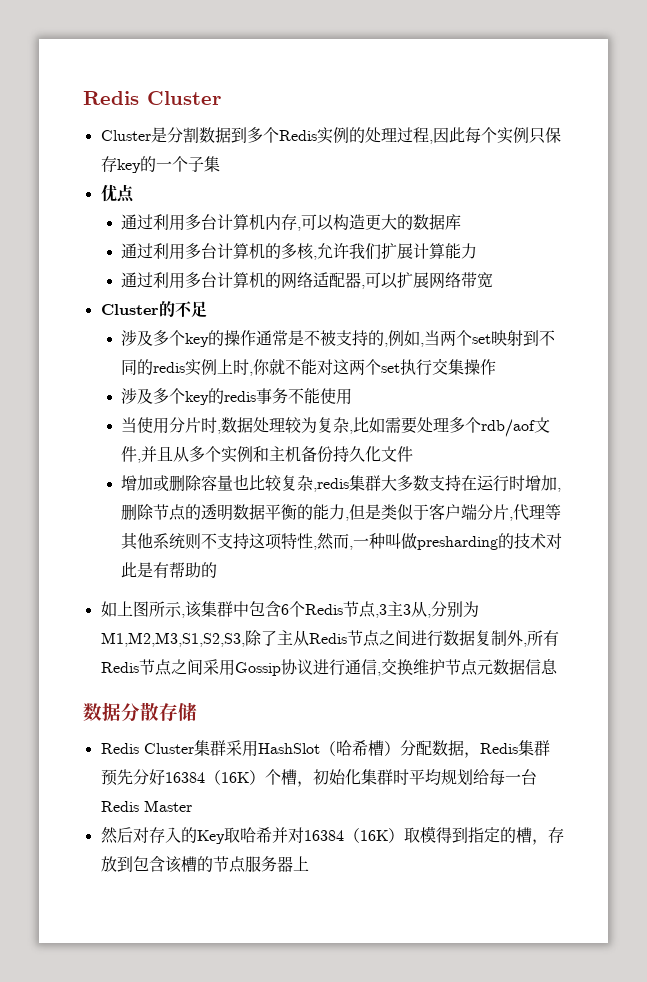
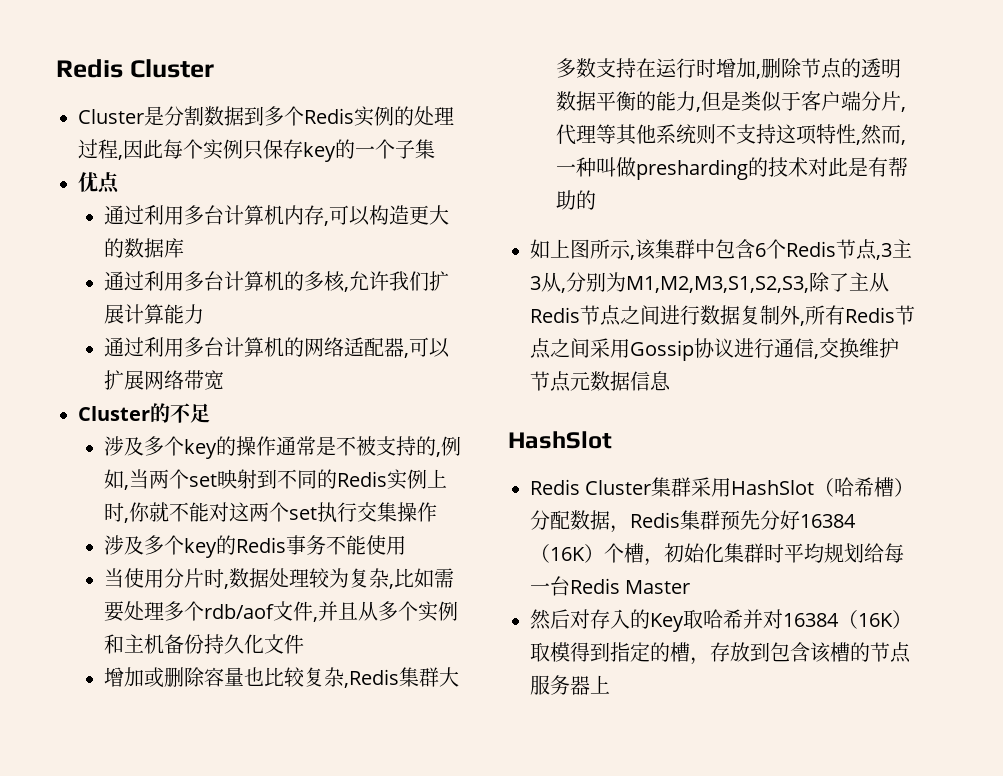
- 涉及多个key的操作通常是不被支持的,例如,当两个set映射到不同的redis实例上时,你就不能对这两个set执行交集操作
+ 涉及多个key的操作通常是不被支持的,例如,当两个set映射到不同的Redis实例上时,你就不能对这两个set执行交集操作
- 涉及多个key的redis事务不能使用
+ 涉及多个key的Redis事务不能使用
- 增加或删除容量也比较复杂,redis集群大多数支持在运行时增加,删除节点的透明数据平衡的能力,但是类似于客户端分片,代理等其他系统则不支持这项特性,然而,一种叫做presharding的技术对此是有帮助的
+ 增加或删除容量也比较复杂,Redis集群大多数支持在运行时增加,删除节点的透明数据平衡的能力,但是类似于客户端分片,代理等其他系统则不支持这项特性,然而,一种叫做presharding的技术对此是有帮助的
  如上图所示,该集群中包含6个Redis节点,3主3从,分别为M1,M2,M3,S1,S2,S3,除了主从Redis节点之间进行数据复制外,所有Redis节点之间采用Gossip协议进行通信,交换维护节点元数据信息
- 数据分散存储
+ HashSlot

